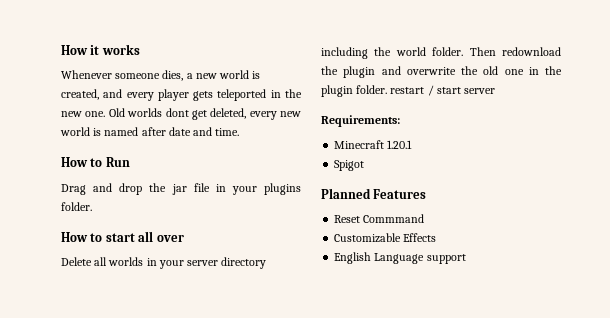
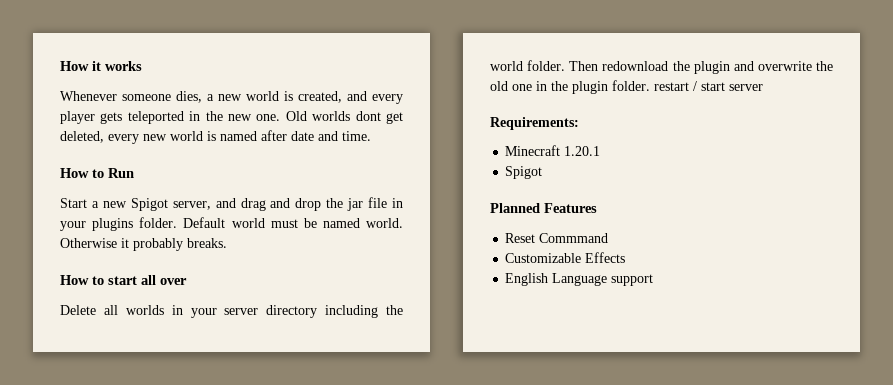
- Drag and drop the jar file in your plugins folder.
+ Start a new Spigot server, and drag and drop the jar file in your plugins folder. Default world must be named world. Otherwise it probably breaks.

